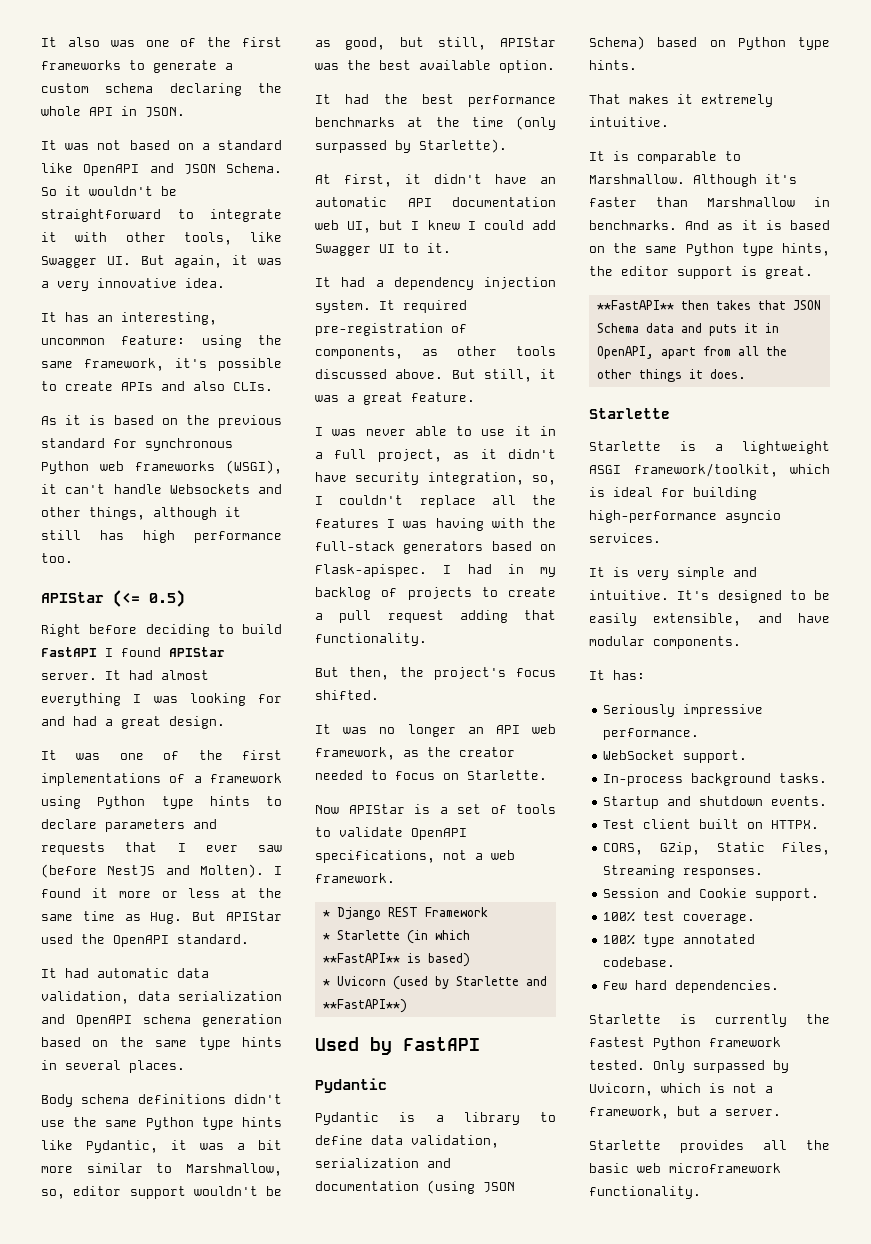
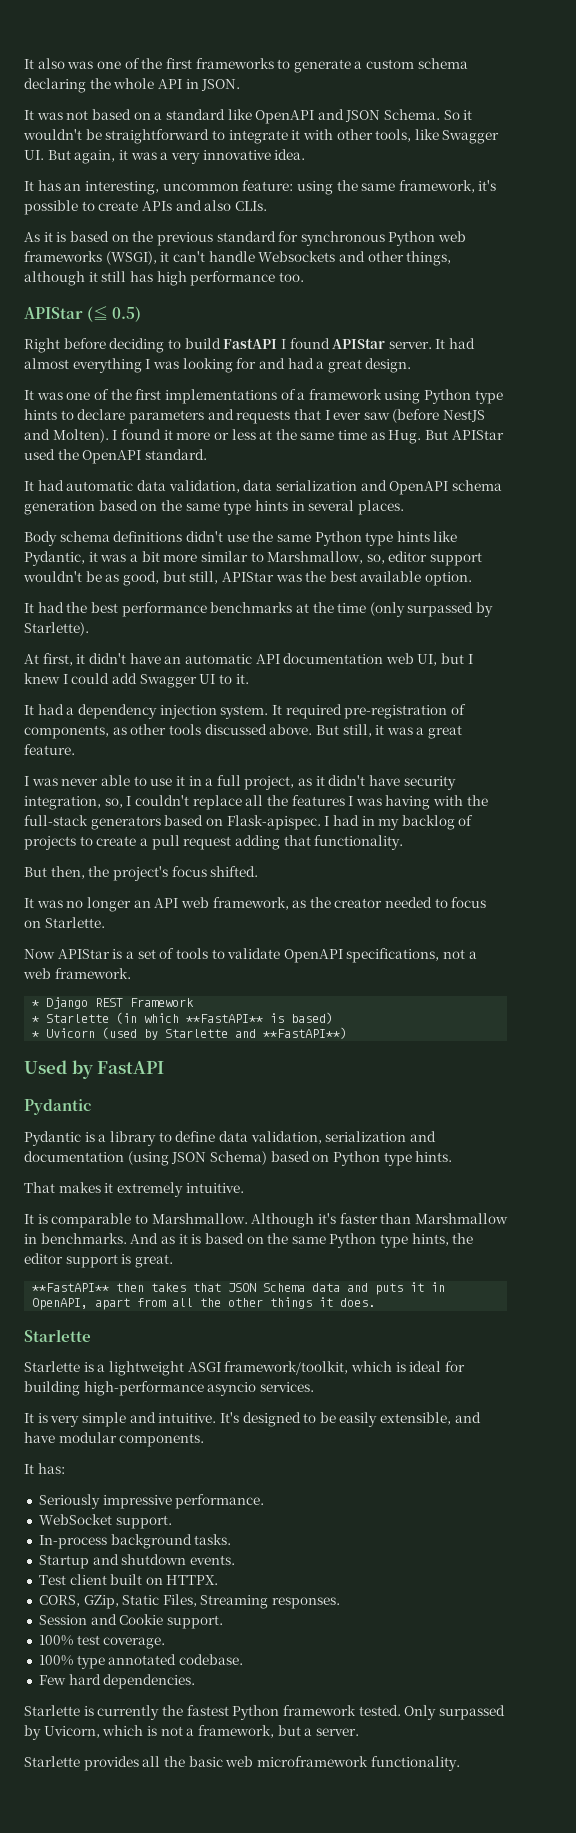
- APIStar (<= 0.5)
+ APIStar (≦ 0.5)

